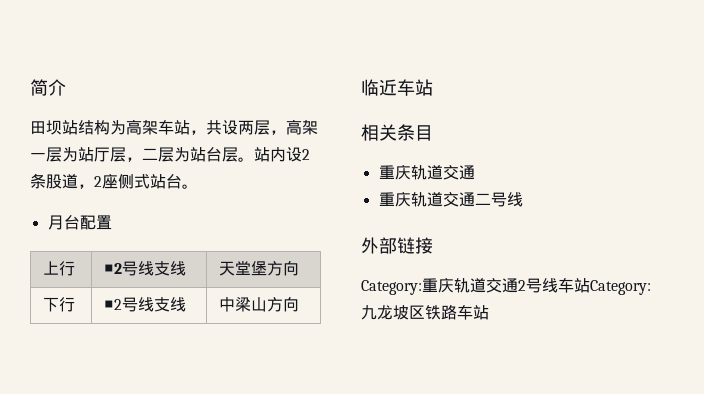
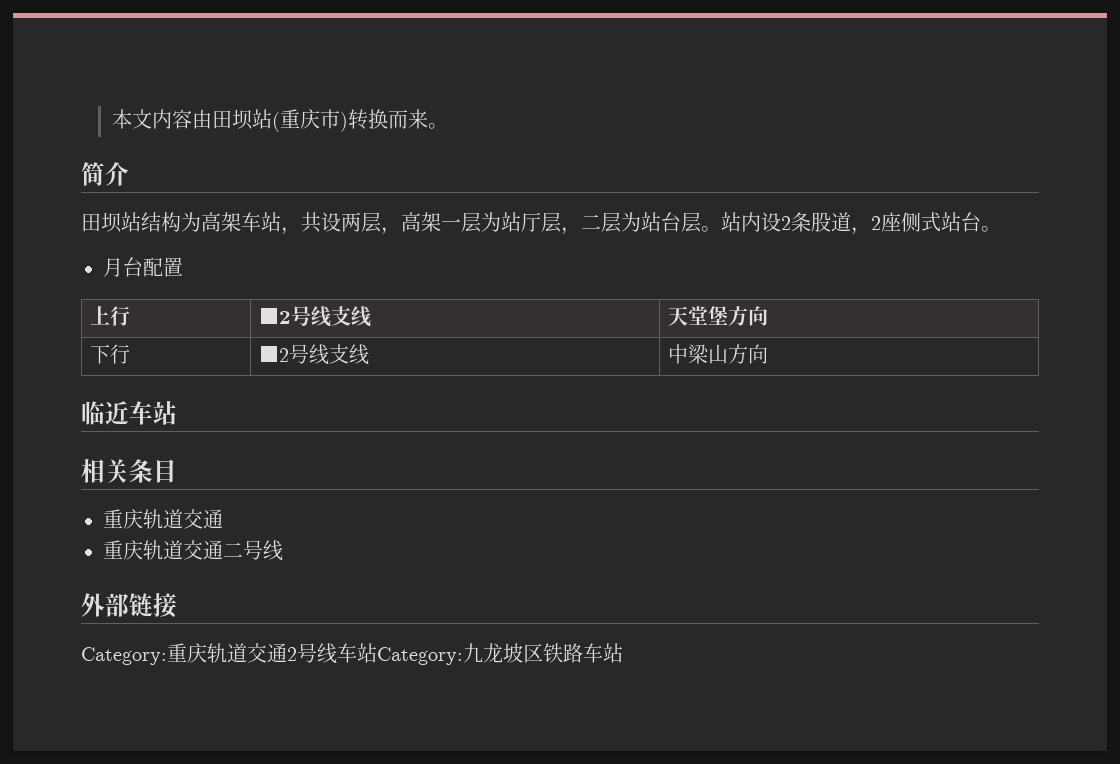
+ 本文内容由田坝站(重庆市)转换而来。

